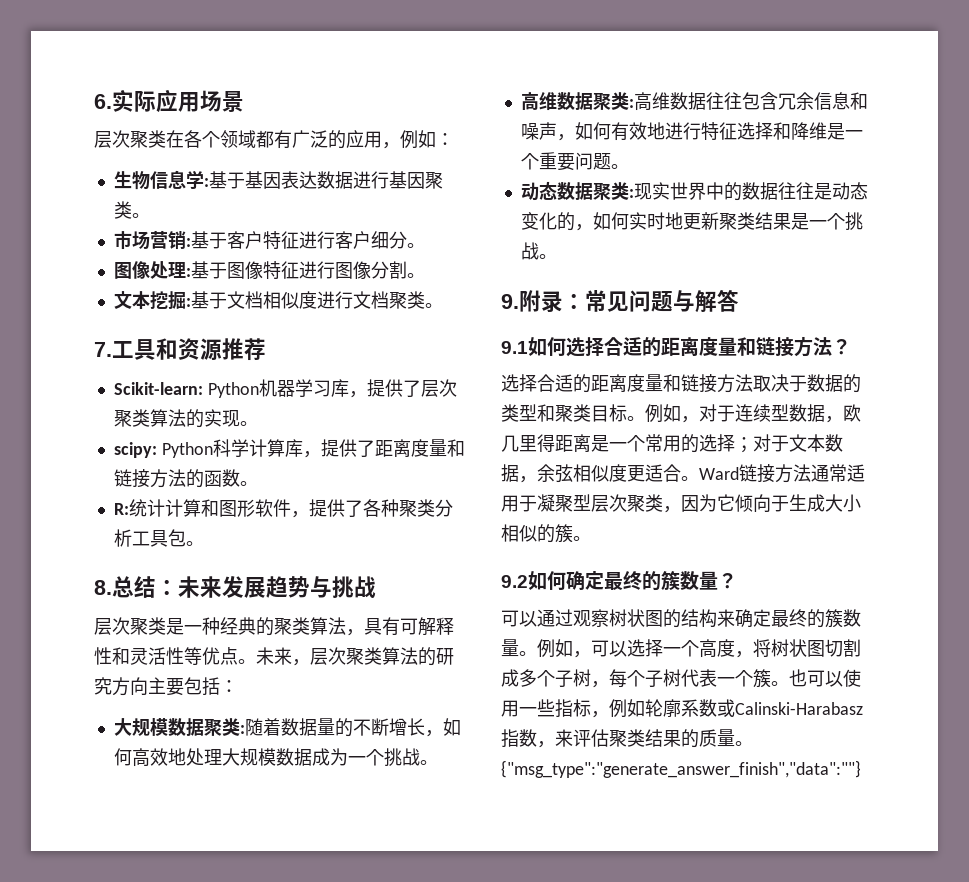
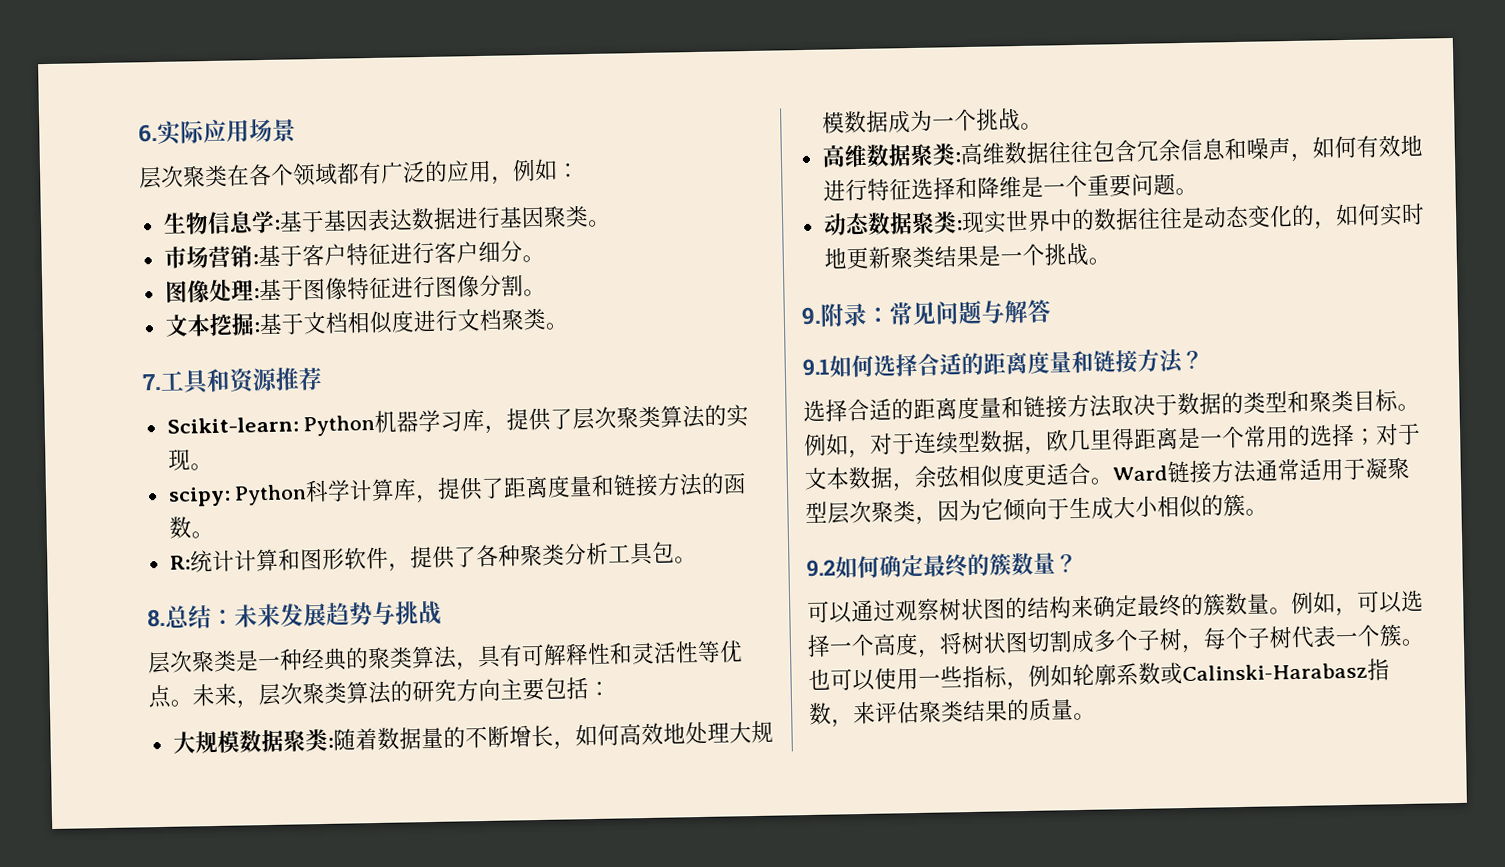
- {"msg_type":"generate_answer_finish","data":""}

